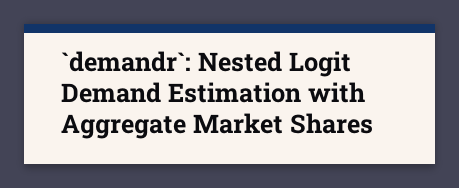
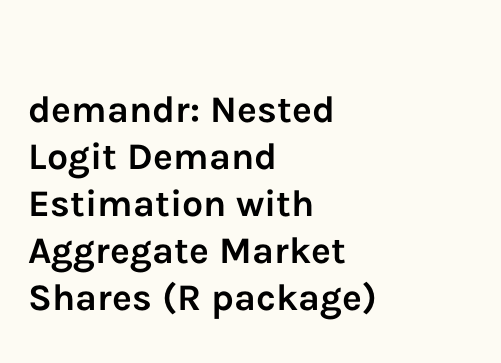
- `demandr`: Nested Logit Demand Estimation with Aggregate Market Shares
+ demandr: Nested Logit Demand Estimation with Aggregate Market Shares (R package)

